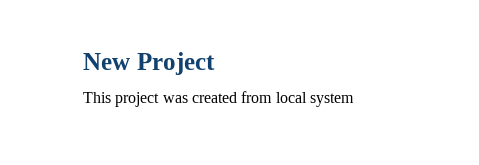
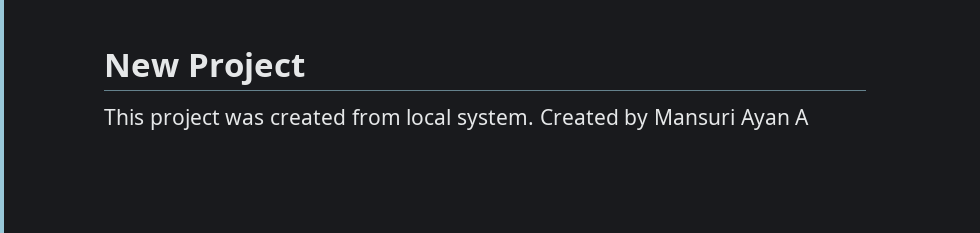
- This project was created from local system
+ This project was created from local system. Created by Mansuri Ayan A

